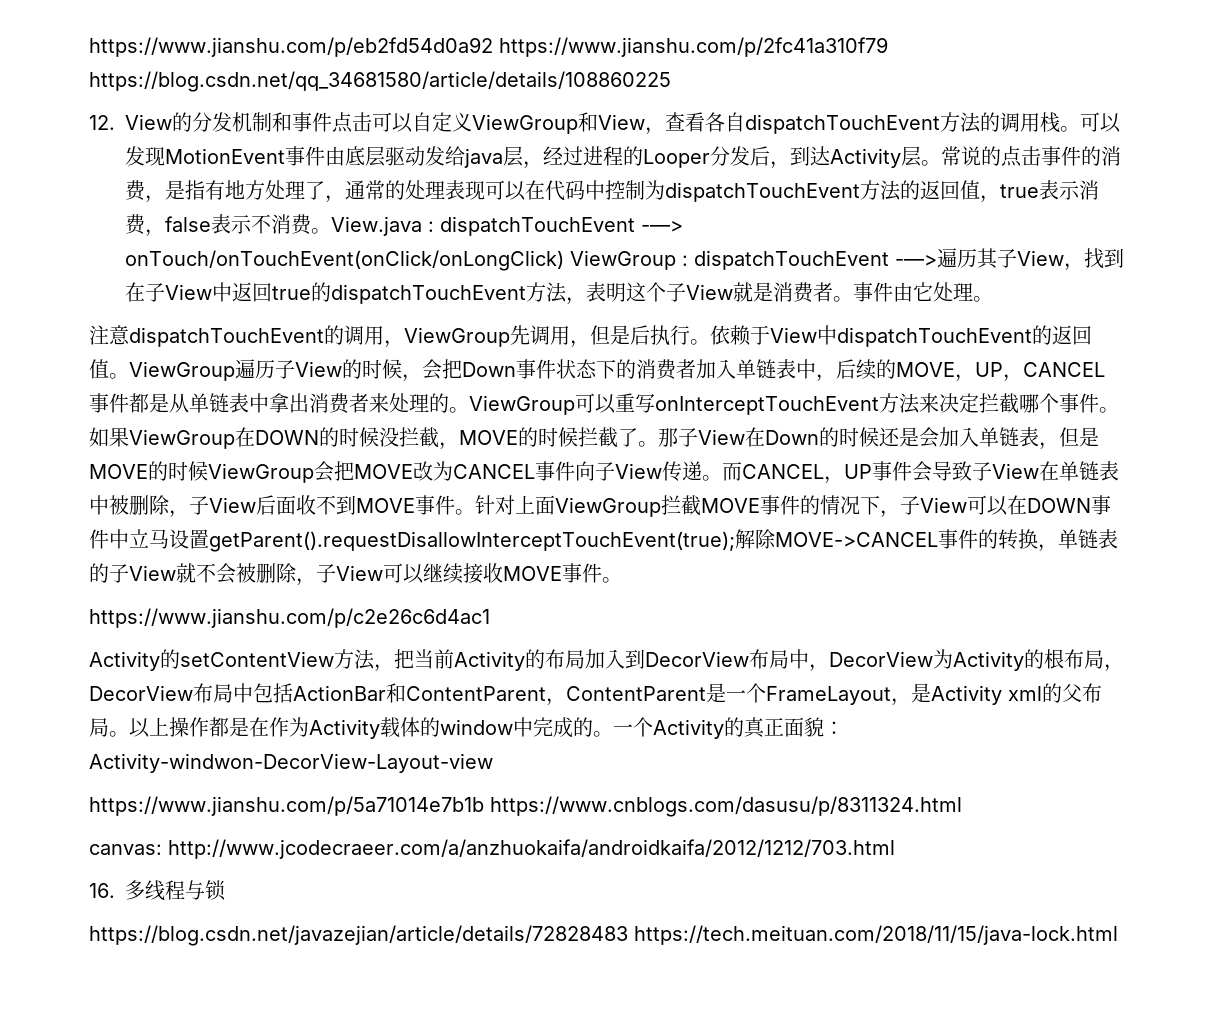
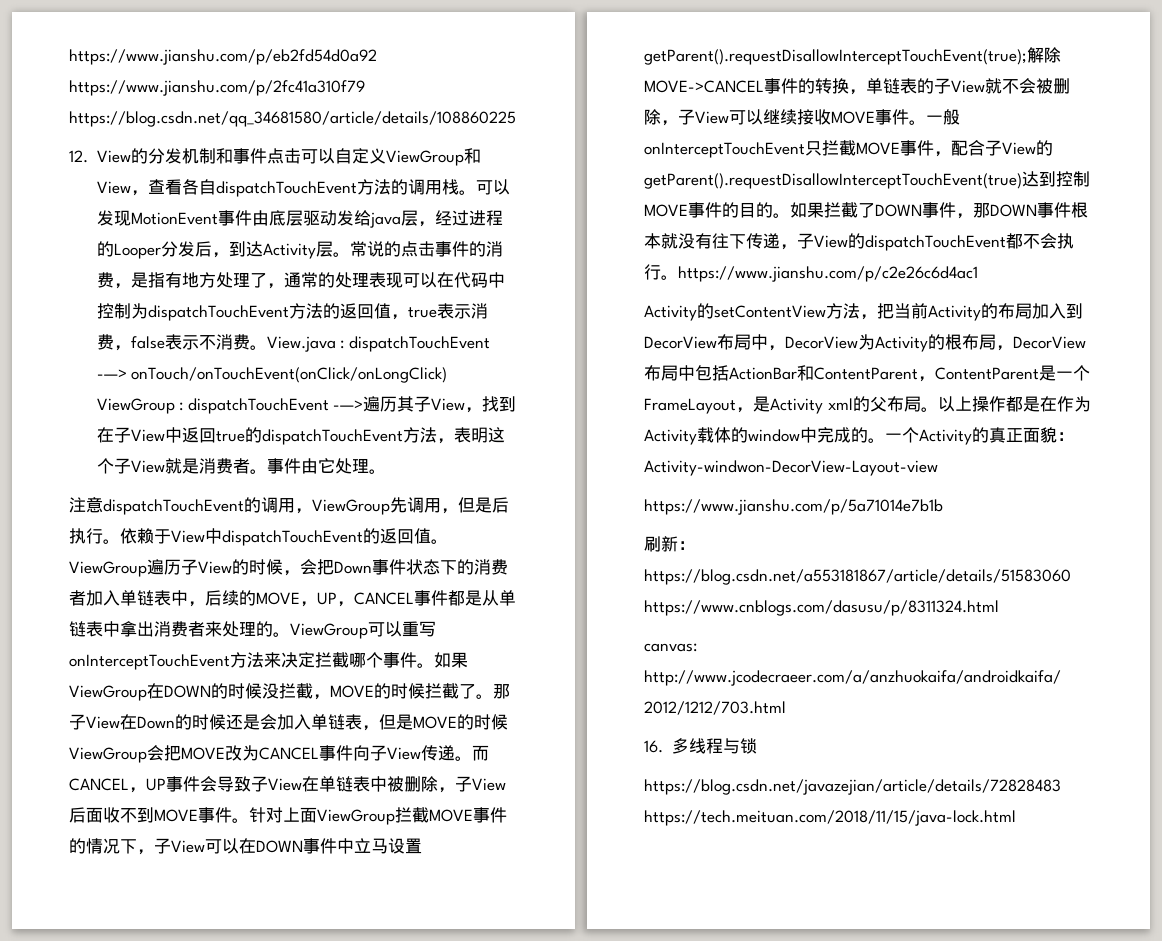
- 针对上面ViewGroup拦截MOVE事件的情况下，子View可以在DOWN事件中立马设置getParent().requestDisallowInterceptTouchEvent(true);解除MOVE->CANCEL事件的转换，单链表的子View就不会被删除，子View可以继续接收MOVE事件。
- https://www.jianshu.com/p/c2e26c6d4ac1
+ 针对上面ViewGroup拦截MOVE事件的情况下，子View可以在DOWN事件中立马设置getParent().requestDisallowInterceptTouchEvent(true);解除MOVE->CANCEL事件的转换，单链表的子View就不会被删除，子View可以继续接收MOVE事件。一般onInterceptTouchEvent只拦截MOVE事件，配合子View的getParent().requestDisallowInterceptTouchEvent(true)达到控制MOVE事件的目的。如果拦截了DOWN事件，那DOWN事件根本就没有往下传递，子View的dispatchTouchEvent都不会执行。https://www.jianshu.com/p/c2e26c6d4ac1
- https://www.jianshu.com/p/5a71014e7b1b https://www.cnblogs.com/dasusu/p/8311324.html
+ https://www.jianshu.com/p/5a71014e7b1b
+ 刷新：https://blog.csdn.net/a553181867/article/details/51583060 https://www.cnblogs.com/dasusu/p/8311324.html

